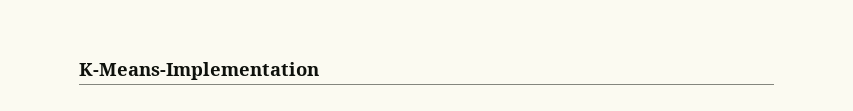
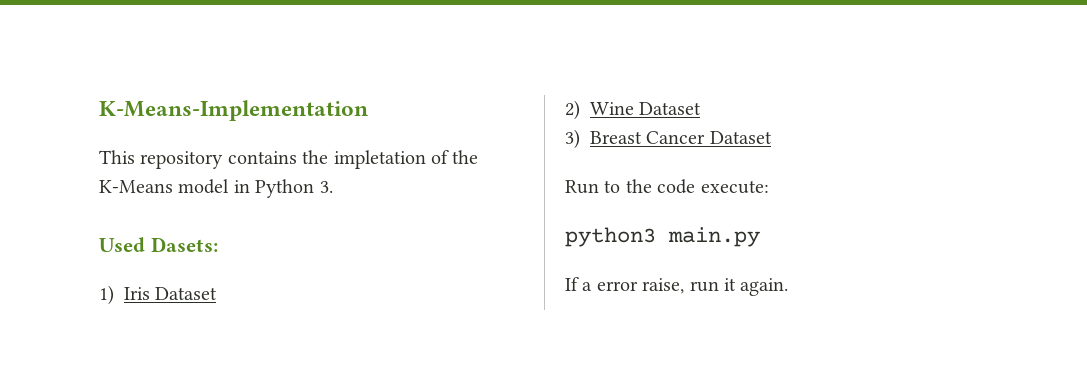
+ This repository contains the impletation of the K-Means model in Python 3.
+ Used Dasets:
+ 1) Iris Dataset
+ 2) Wine Dataset
+ 3) Breast Cancer Dataset
+ Run to the code execute:
+ python3 main.py
+ If a error raise, run it again.

